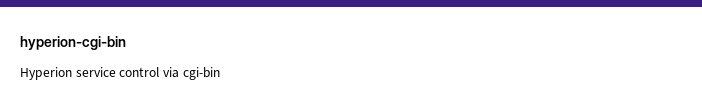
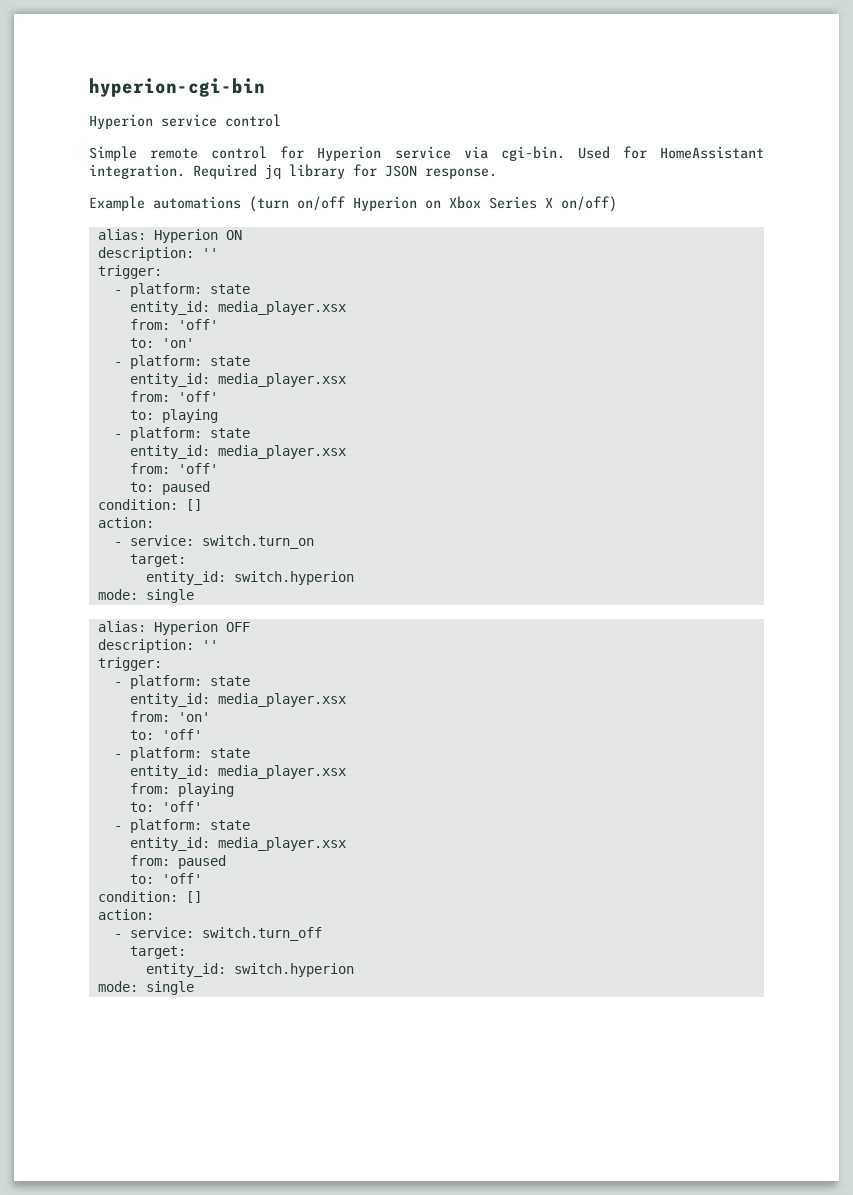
- Hyperion service control via cgi-bin
+ Hyperion service control
+ Simple remote control for Hyperion service via cgi-bin. Used for HomeAssistant integration. Required jq library for JSON response.
+ Example automations (turn on/off Hyperion on Xbox Series X on/off)
+ alias: Hyperion ON
+ description: ''
+ trigger:
+ - platform: state
+ entity_id: media_player.xsx
+ from: 'off'
+ to: 'on'
+ - platform: state
+ entity_id: media_player.xsx
+ from: 'off'
+ to: playing
+ - platform: state
+ entity_id: media_player.xsx
+ from: 'off'
+ to: paused
+ condition: []
+ action:
+ - service: switch.turn_on
+ target:
+ entity_id: switch.hyperion
+ mode: single
+ alias: Hyperion OFF
+ description: ''
+ trigger:
+ - platform: state
+ entity_id: media_player.xsx
+ from: 'on'
+ to: 'off'
+ - platform: state
+ entity_id: media_player.xsx
+ from: playing
+ to: 'off'
+ - platform: state
+ entity_id: media_player.xsx
+ from: paused
+ to: 'off'
+ condition: []
+ action:
+ - service: switch.turn_off
+ target:
+ entity_id: switch.hyperion
+ mode: single

